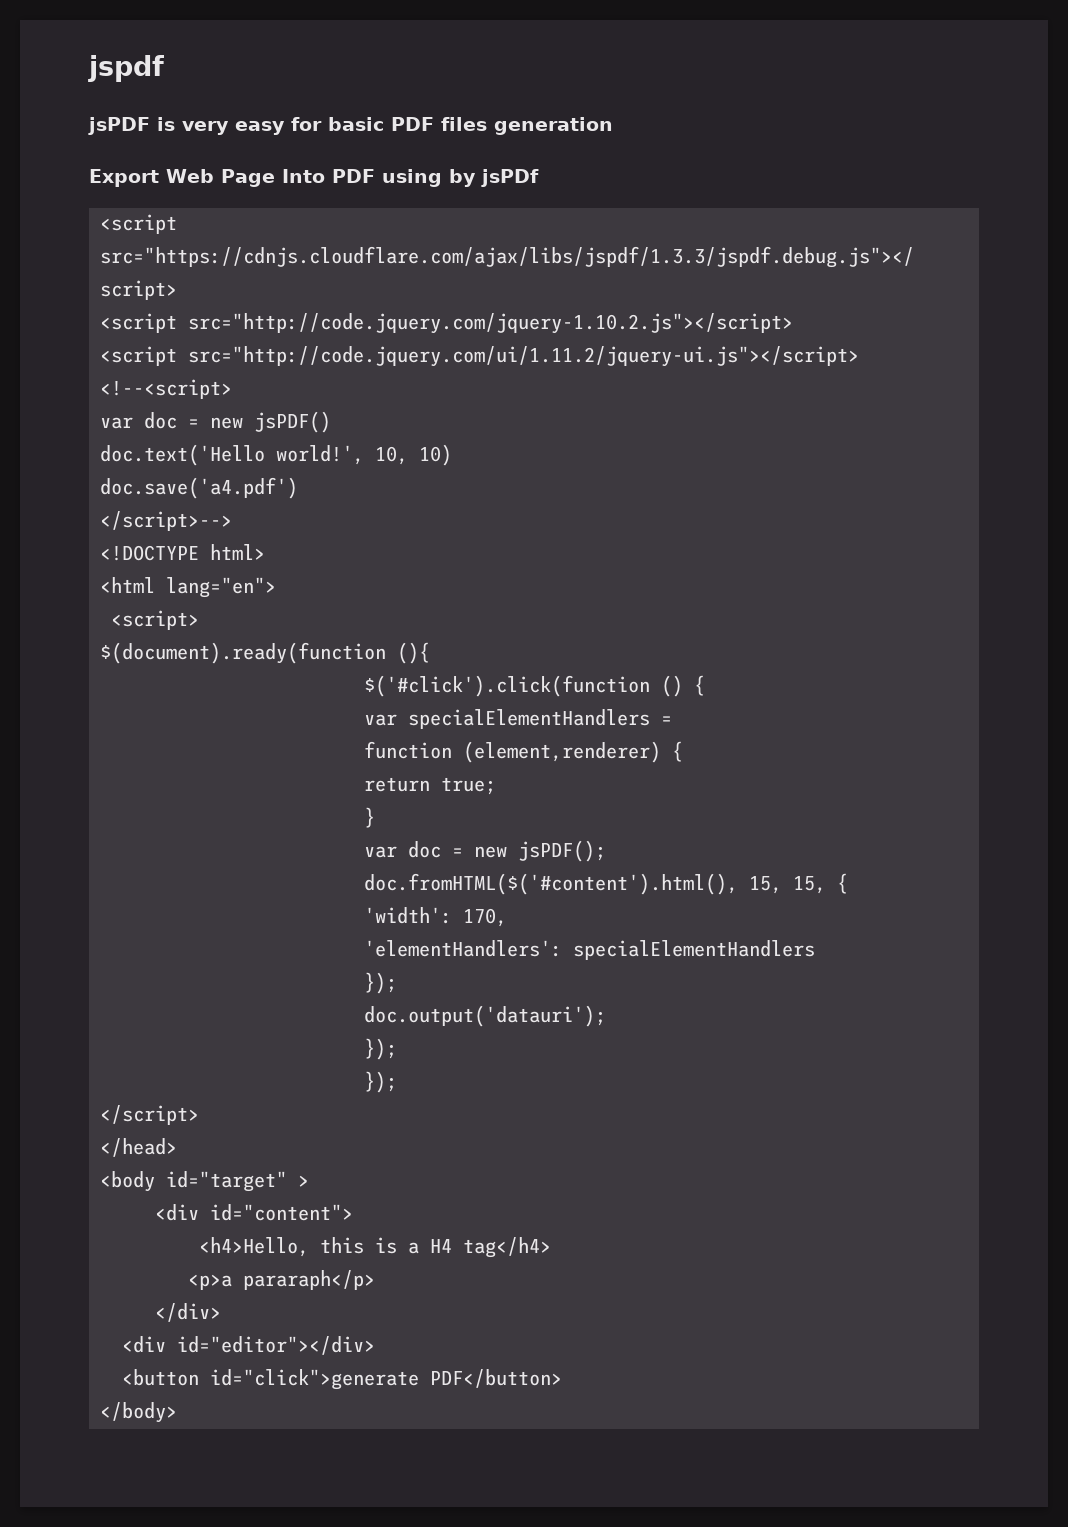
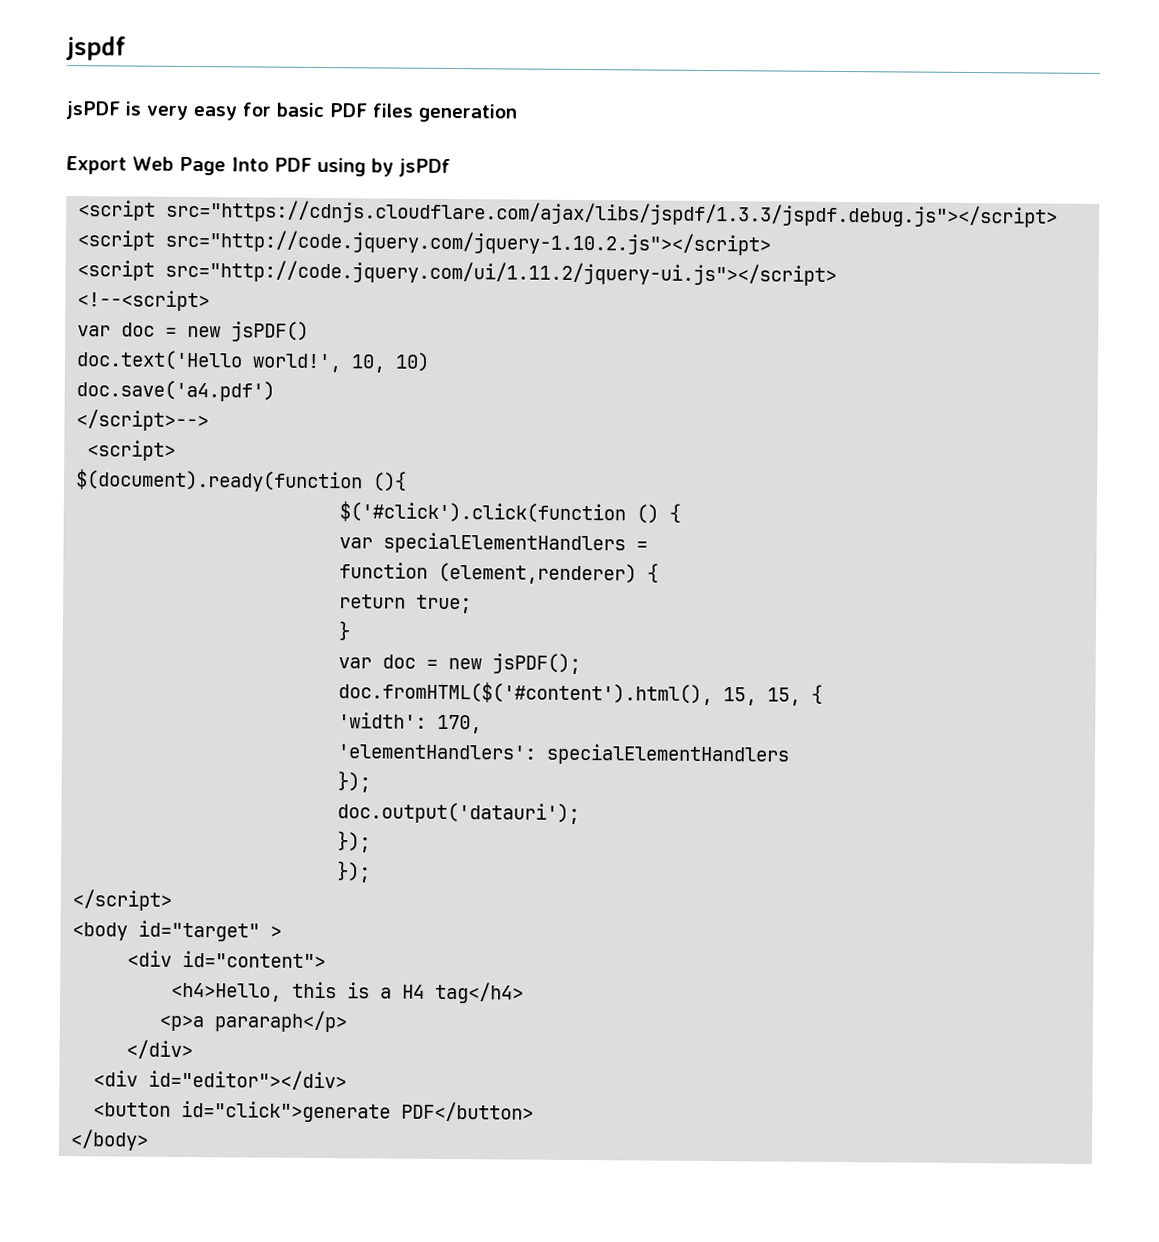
- <!DOCTYPE html>
- <html lang="en">
- </head>

